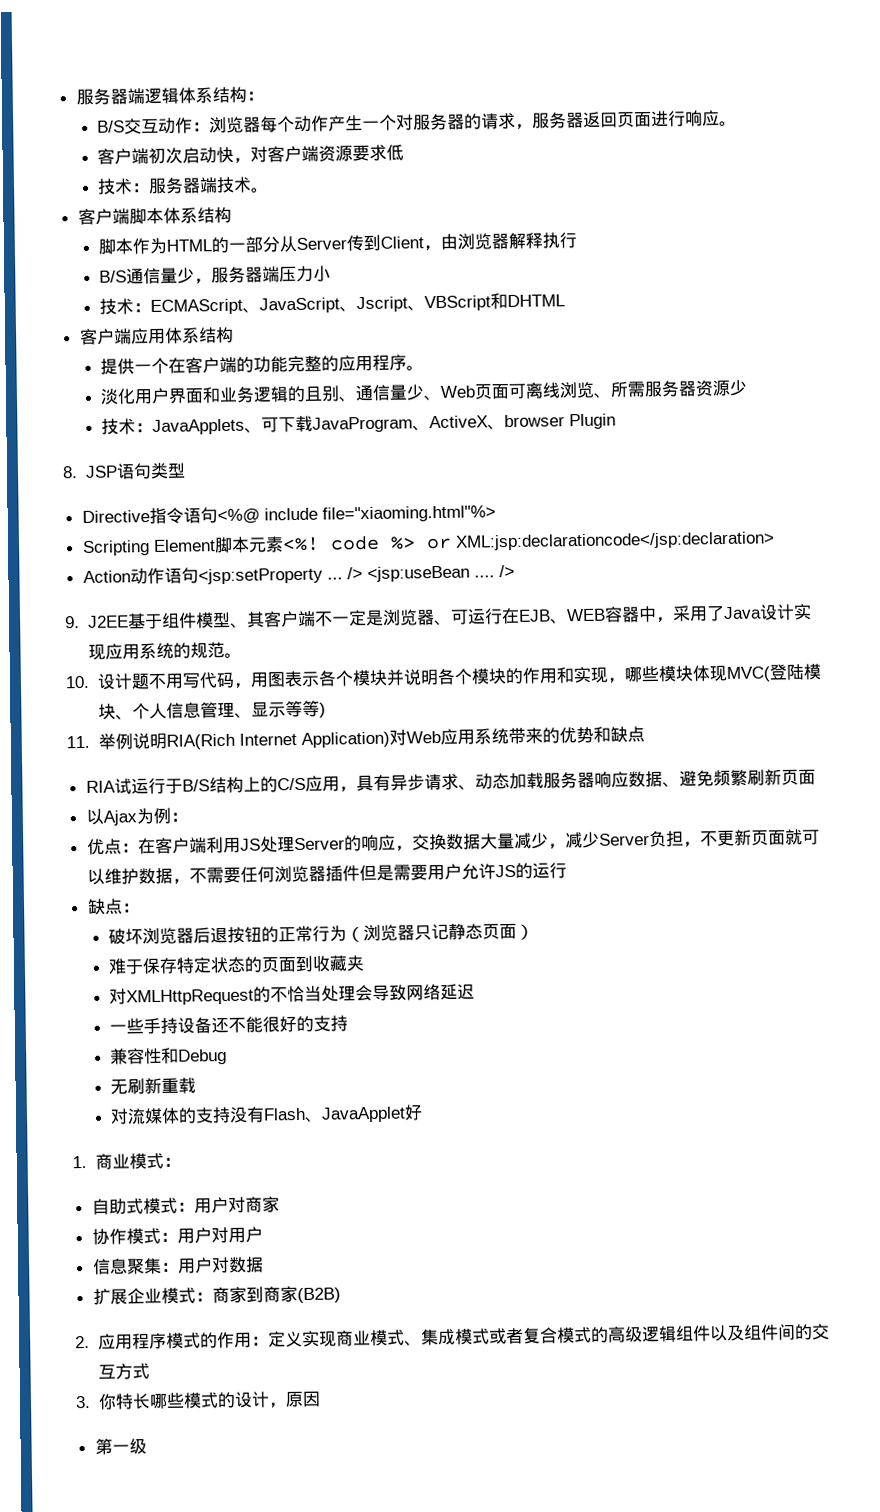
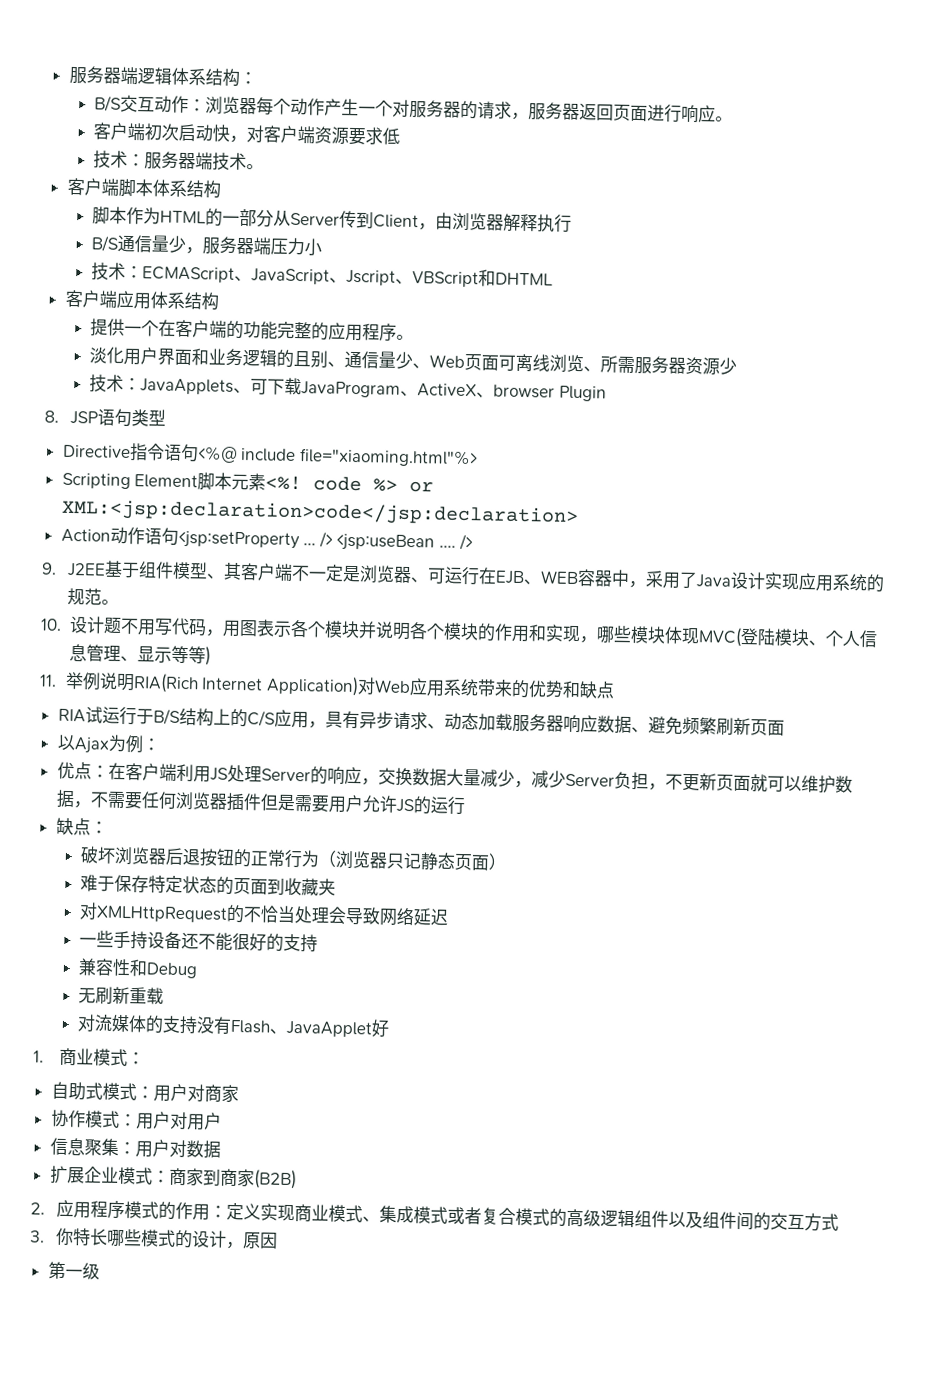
- Scripting Element脚本元素<%! code %> or XML:jsp:declarationcode</jsp:declaration>
+ Scripting Element脚本元素<%! code %> or XML:<jsp:declaration>code</jsp:declaration>

